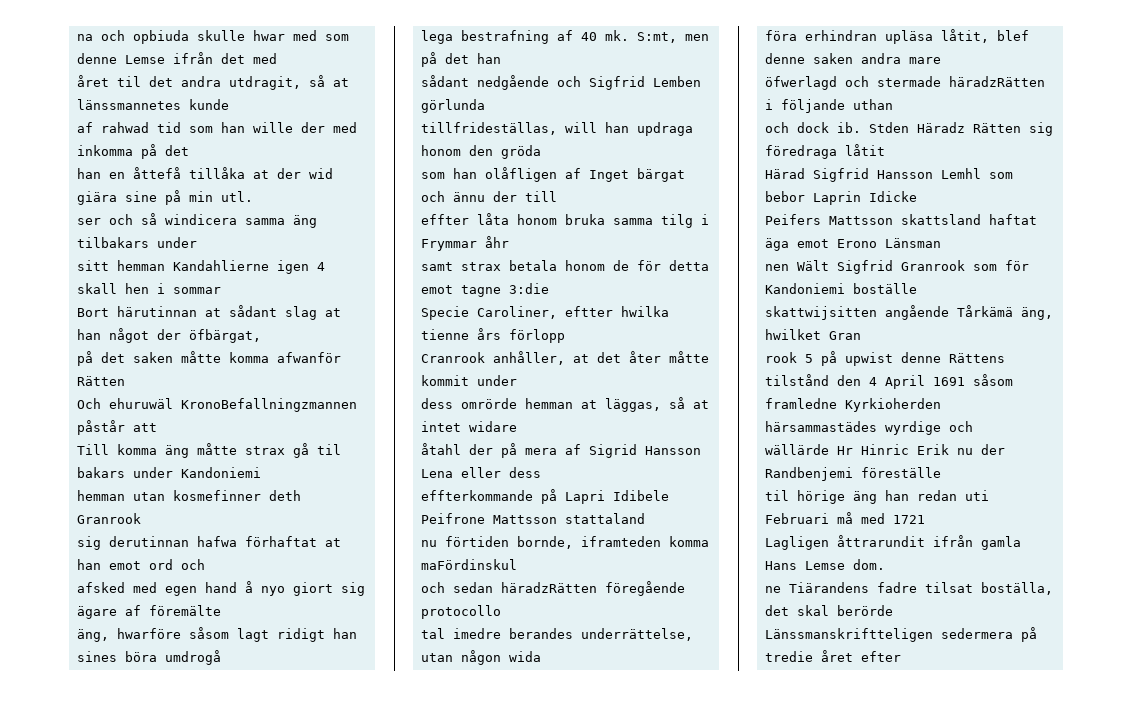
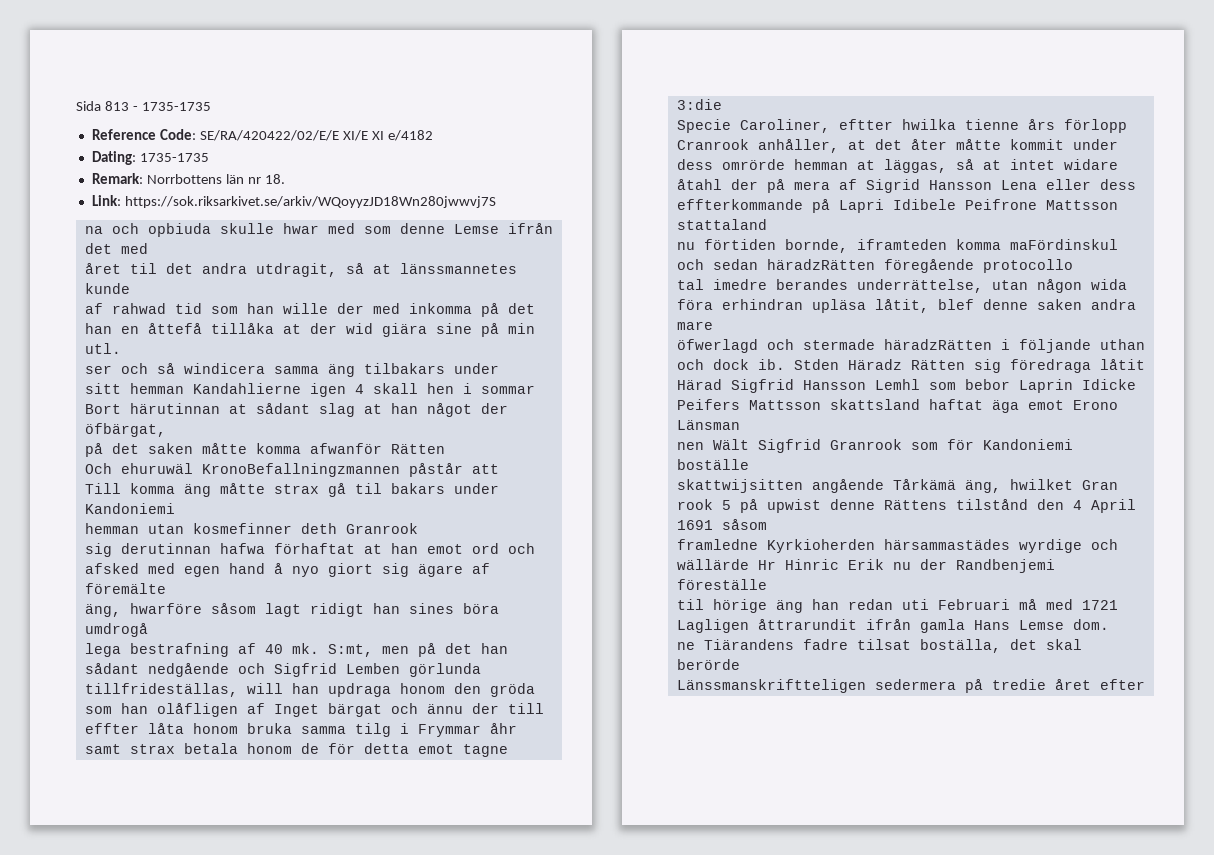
+ Sida 813 - 1735-1735
+ Reference Code: SE/RA/420422/02/E/E XI/E XI e/4182
+ Dating: 1735-1735
+ Remark: Norrbottens län nr 18.
+ Link: https://sok.riksarkivet.se/arkiv/WQoyyzJD18Wn280jwwvj7S

